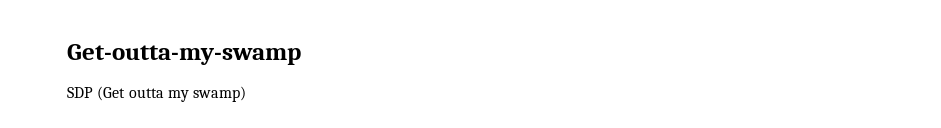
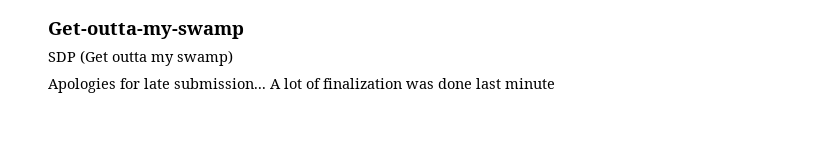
+ Apologies for late submission... A lot of finalization was done last minute

